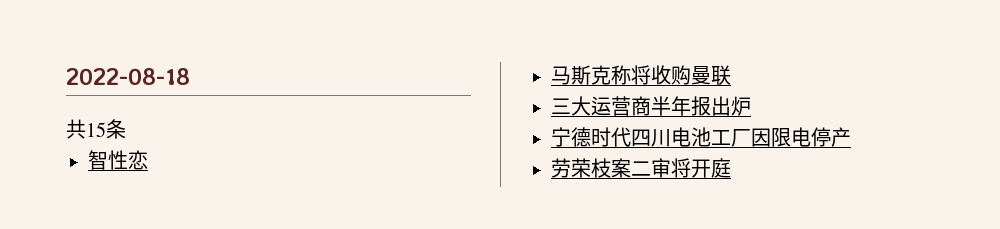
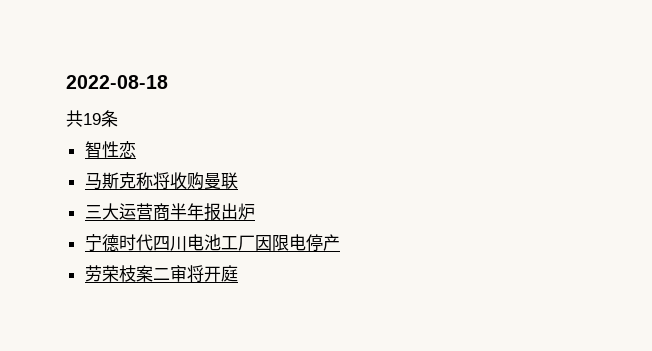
- 共15条
+ 共19条

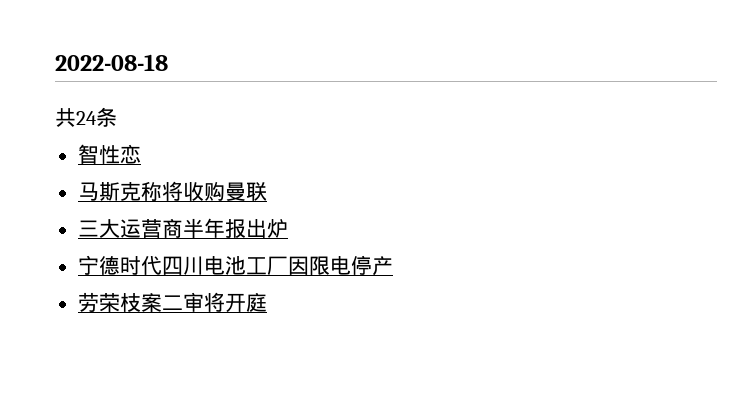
- 共19条
+ 共24条

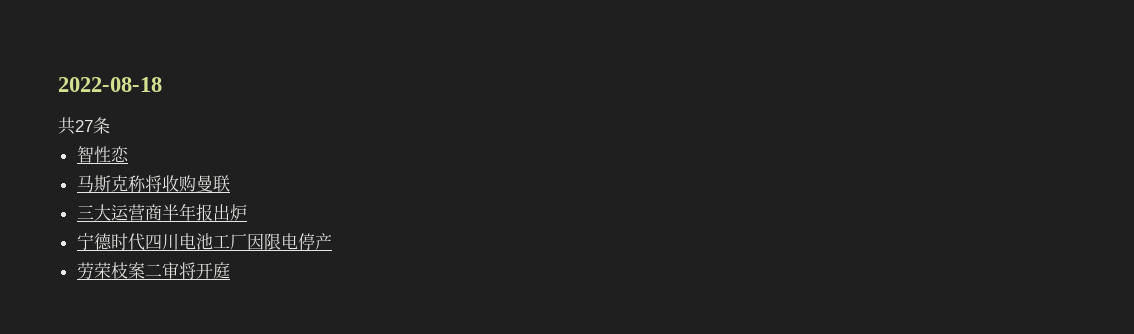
- 共24条
+ 共27条

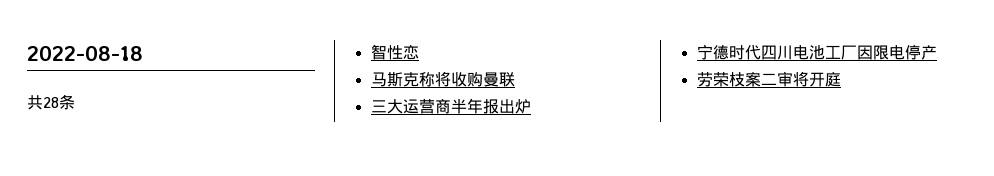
- 共27条
+ 共28条

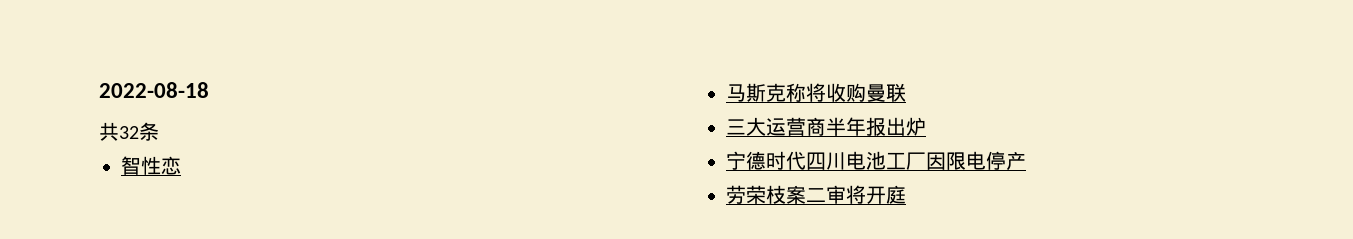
- 共28条
+ 共32条

